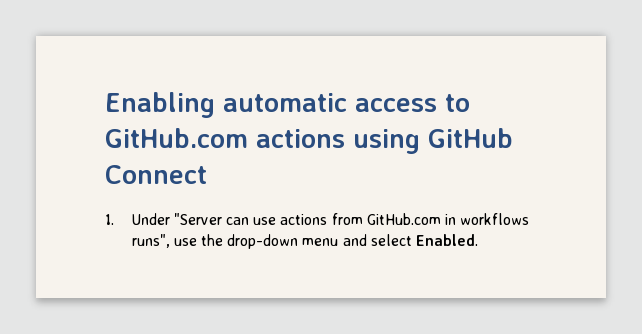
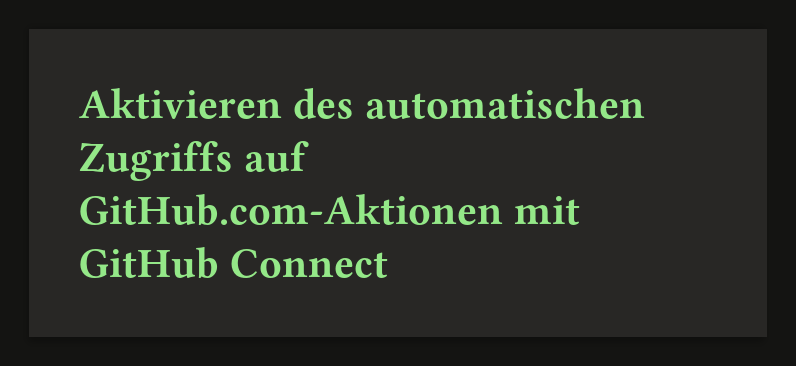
- Enabling automatic access to GitHub.com actions using GitHub Connect
- 1. Under "Server can use actions from GitHub.com in workflows runs", use the drop-down menu and select Enabled.
+ Aktivieren des automatischen Zugriffs auf GitHub.com-Aktionen mit GitHub Connect

